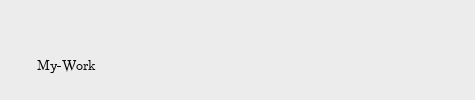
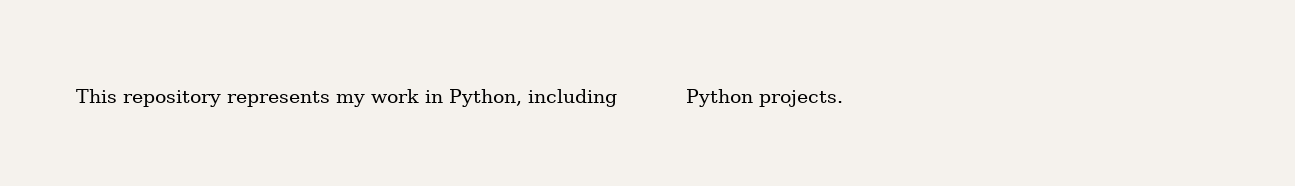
- My-Work
+ This repository represents my work in Python, including Python projects.

